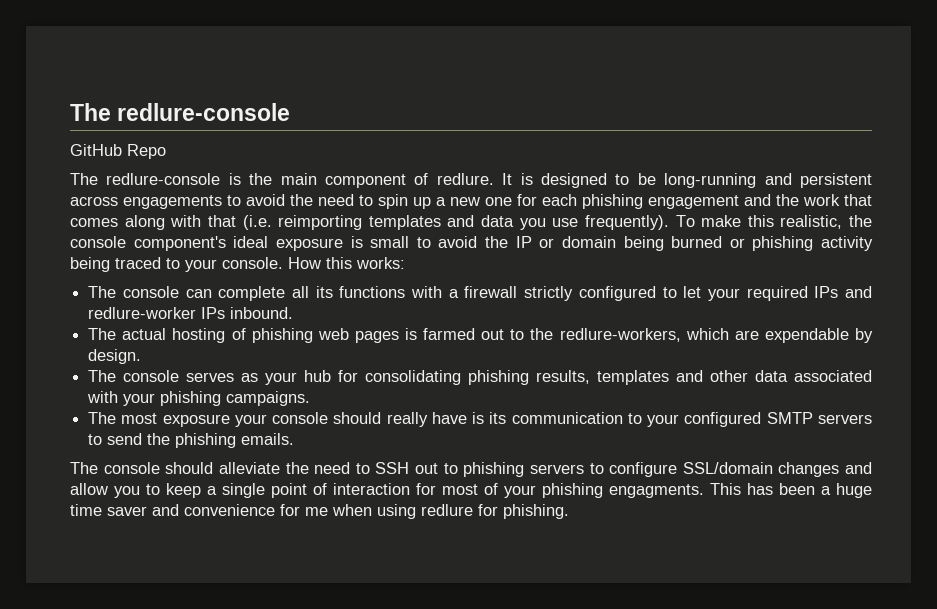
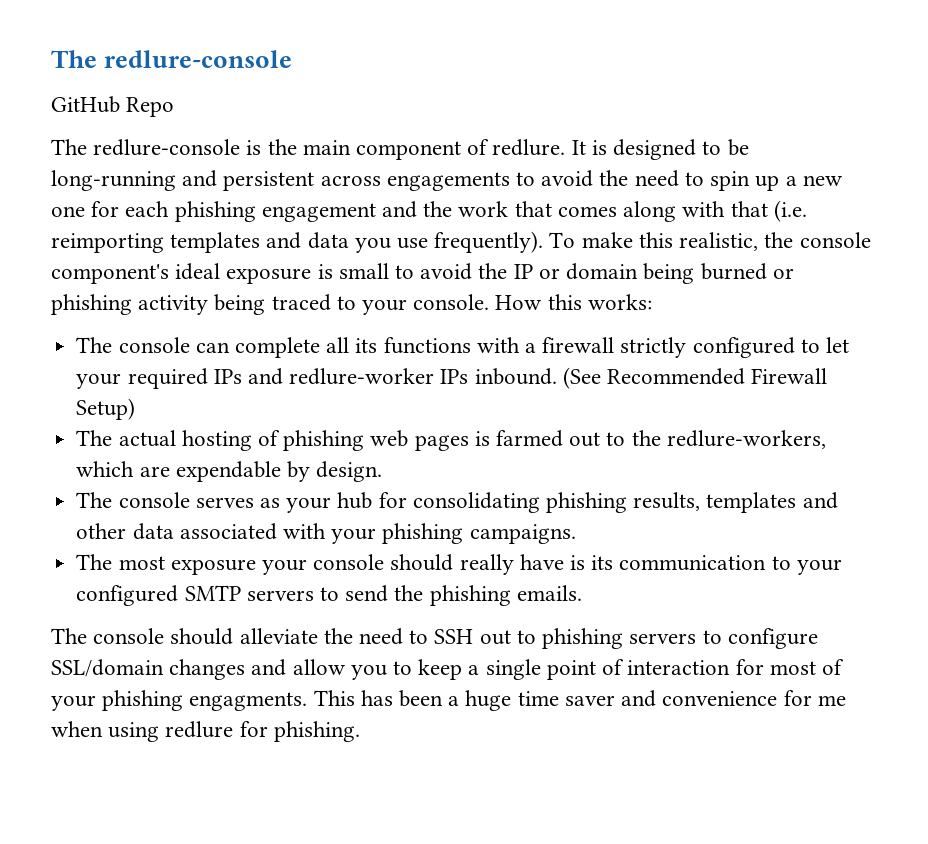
+ (See Recommended Firewall Setup)

